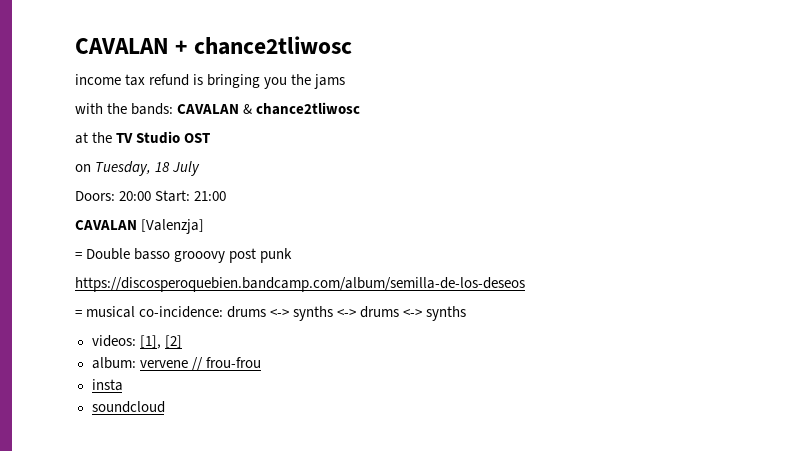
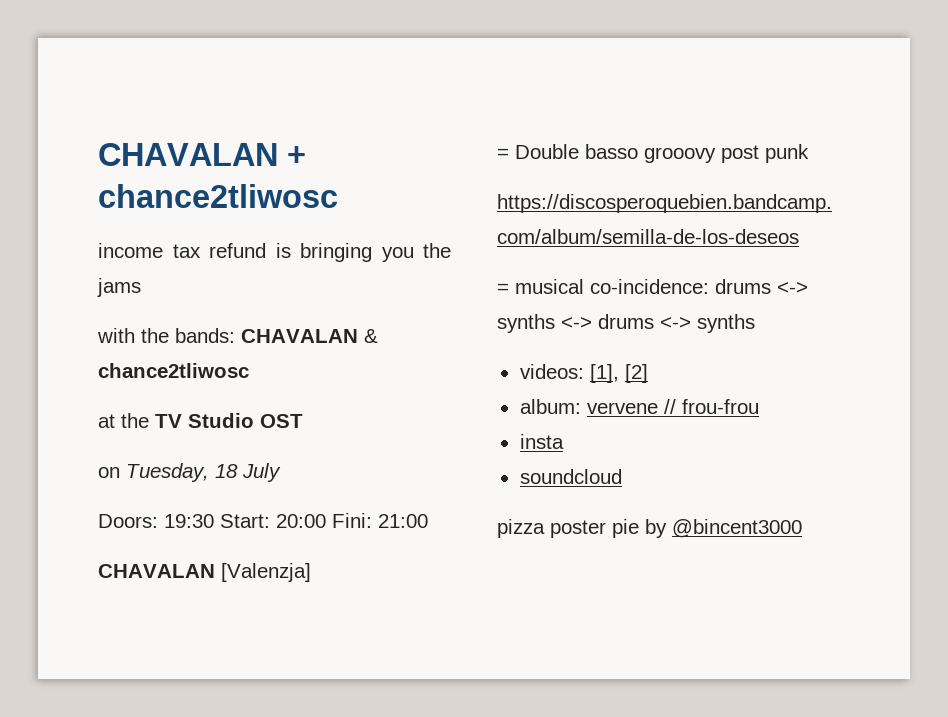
- CAVALAN + chance2tliwosc
+ CHAVALAN + chance2tliwosc
- with the bands: CAVALAN & chance2tliwosc
+ with the bands: CHAVALAN & chance2tliwosc
- Doors: 20:00 Start: 21:00
+ Doors: 19:30 Start: 20:00 Fini: 21:00
- CAVALAN [Valenzja]
+ CHAVALAN [Valenzja]
+ pizza poster pie by @bincent3000

